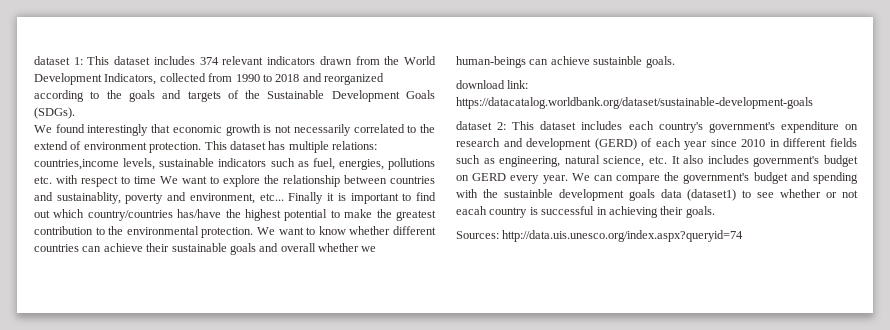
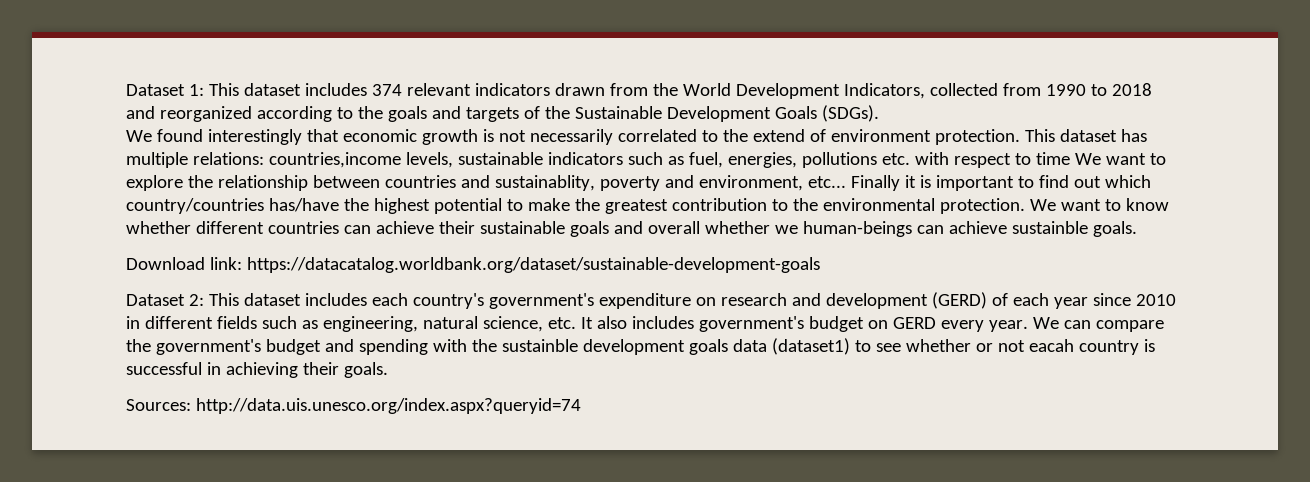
- dataset 1: This dataset includes 374 relevant indicators drawn from the World Development Indicators, collected from 1990 to 2018 and reorganized according to the goals and targets of the Sustainable Development Goals (SDGs).
+ Dataset 1: This dataset includes 374 relevant indicators drawn from the World Development Indicators, collected from 1990 to 2018 and reorganized according to the goals and targets of the Sustainable Development Goals (SDGs).
- download link: https://datacatalog.worldbank.org/dataset/sustainable-development-goals
+ Download link: https://datacatalog.worldbank.org/dataset/sustainable-development-goals
- dataset 2: This dataset includes each country's government's expenditure on research and development (GERD) of each year since 2010 in different fields such as engineering, natural science, etc. It also includes government's budget on GERD every year.
+ Dataset 2: This dataset includes each country's government's expenditure on research and development (GERD) of each year since 2010 in different fields such as engineering, natural science, etc. It also includes government's budget on GERD every year.

